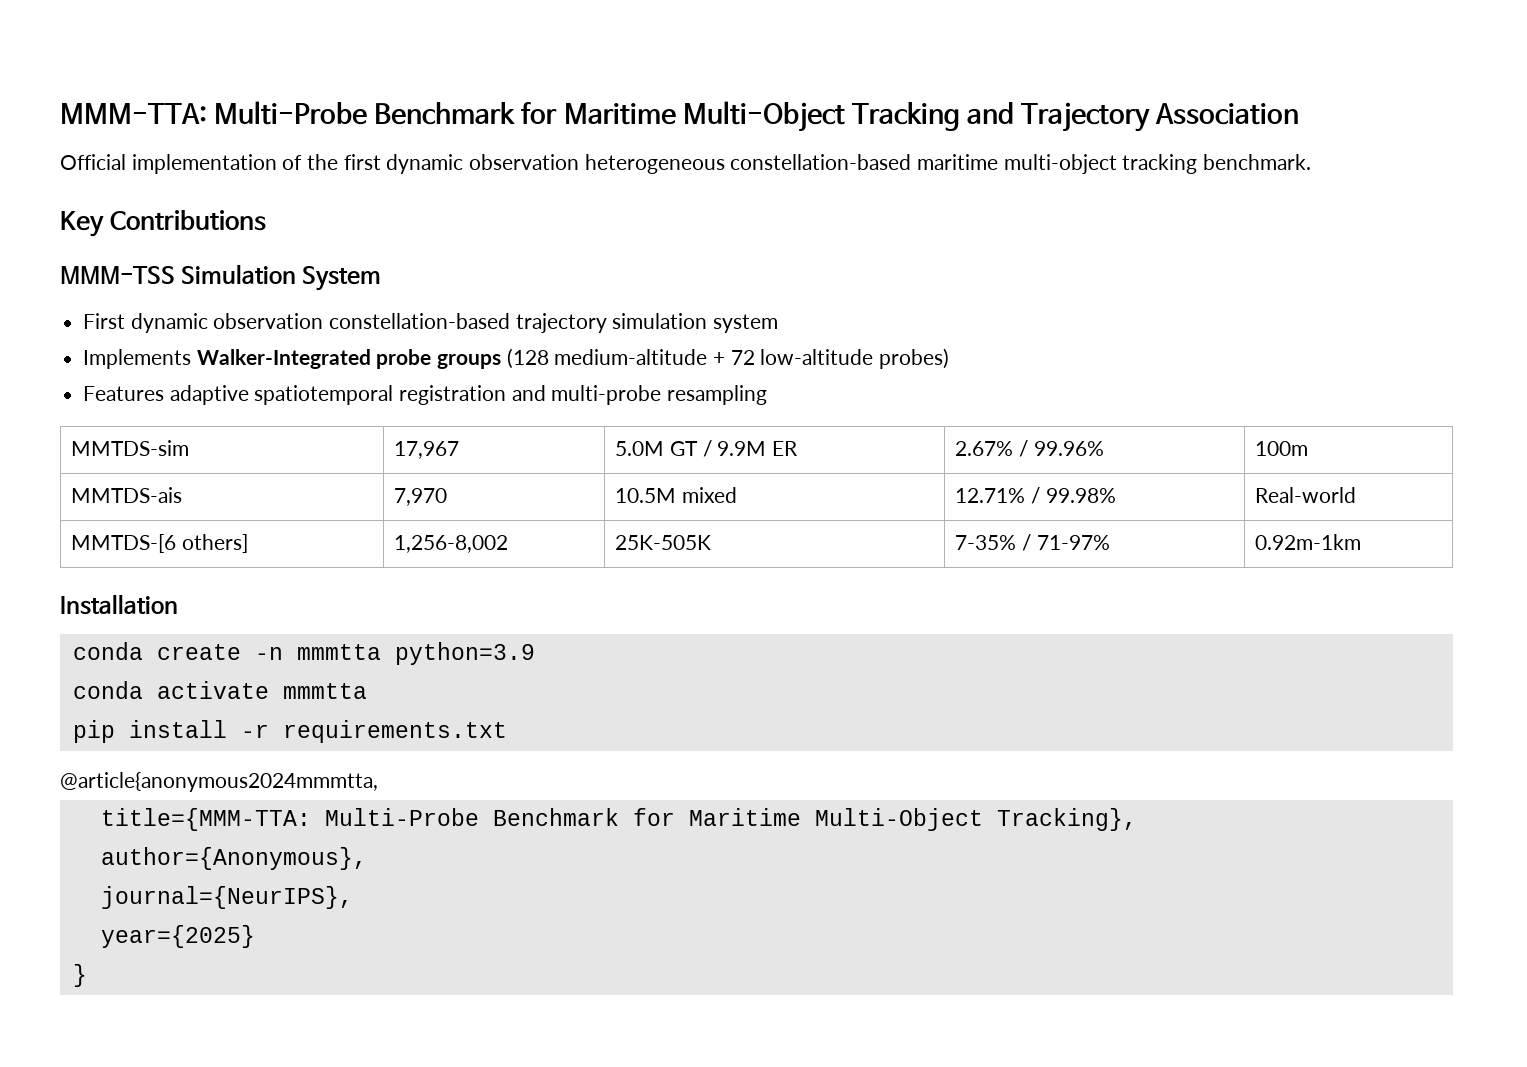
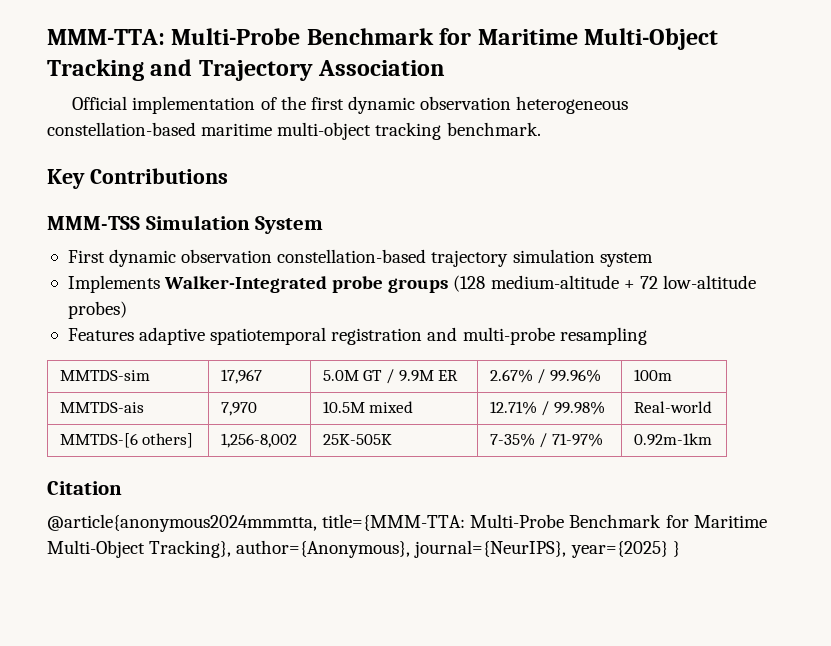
- Installation
- conda create -n mmmtta python=3.9
- conda activate mmmtta
- pip install -r requirements.txt
+ Citation
- @article{anonymous2024mmmtta,
- title={MMM-TTA: Multi-Probe Benchmark for Maritime Multi-Object Tracking},
- author={Anonymous},
- journal={NeurIPS},
- year={2025}
- }
+ @article{anonymous2024mmmtta, title={MMM-TTA: Multi-Probe Benchmark for Maritime Multi-Object Tracking}, author={Anonymous}, journal={NeurIPS}, year={2025} }

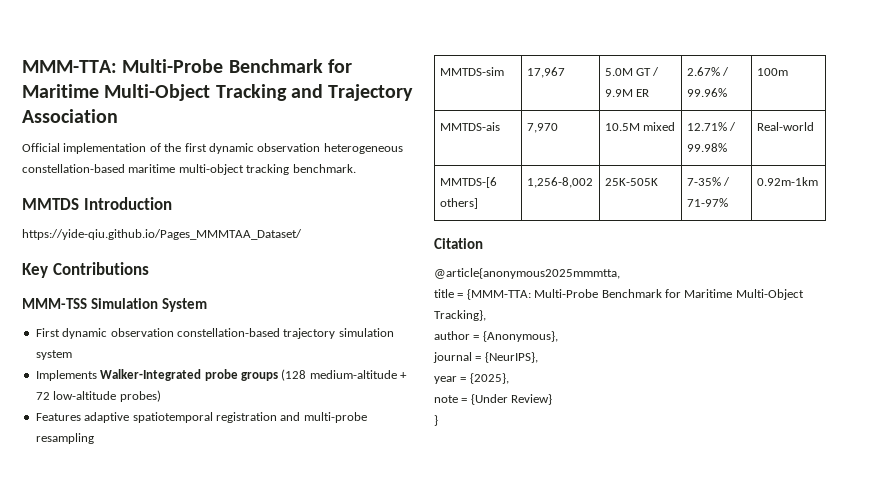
+ MMTDS Introduction
+ https://yide-qiu.github.io/Pages_MMMTAA_Dataset/
- @article{anonymous2024mmmtta, title={MMM-TTA: Multi-Probe Benchmark for Maritime Multi-Object Tracking}, author={Anonymous}, journal={NeurIPS}, year={2025} }
+ @article{anonymous2025mmmtta,
+ title = {MMM-TTA: Multi-Probe Benchmark for Maritime Multi-Object Tracking},
+ author = {Anonymous},
+ journal = {NeurIPS},
+ year = {2025},
+ note = {Under Review}
+ }

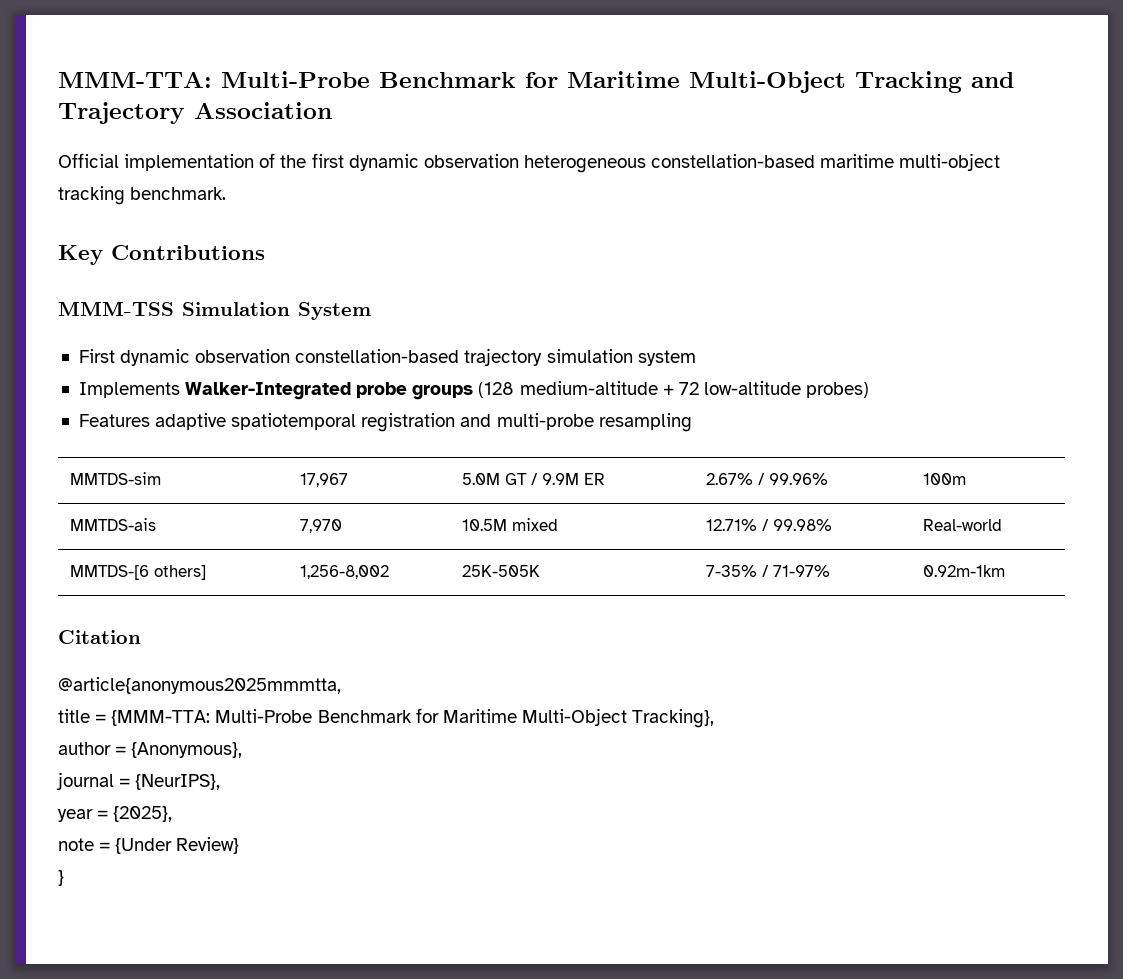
- MMTDS Introduction
- https://yide-qiu.github.io/Pages_MMMTAA_Dataset/

